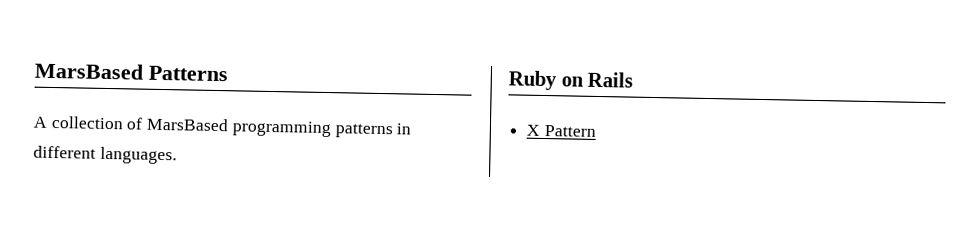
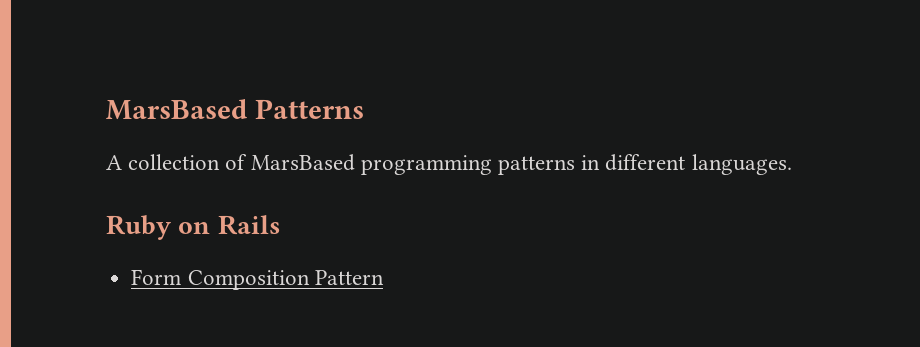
- X Pattern
+ Form Composition Pattern

